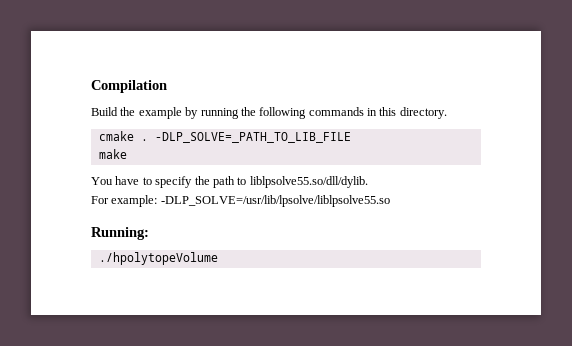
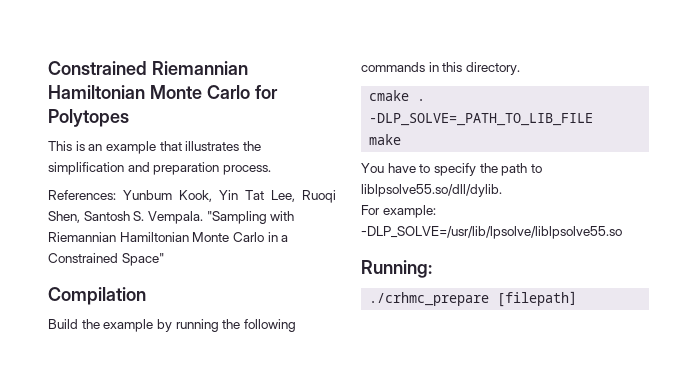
+ Constrained Riemannian Hamiltonian Monte Carlo for Polytopes
+ This is an example that illustrates the simplification and preparation process.
+ References: Yunbum Kook, Yin Tat Lee, Ruoqi Shen, Santosh S. Vempala. "Sampling with Riemannian Hamiltonian Monte Carlo in a Constrained Space"
- ./hpolytopeVolume
+ ./crhmc_prepare [filepath]

